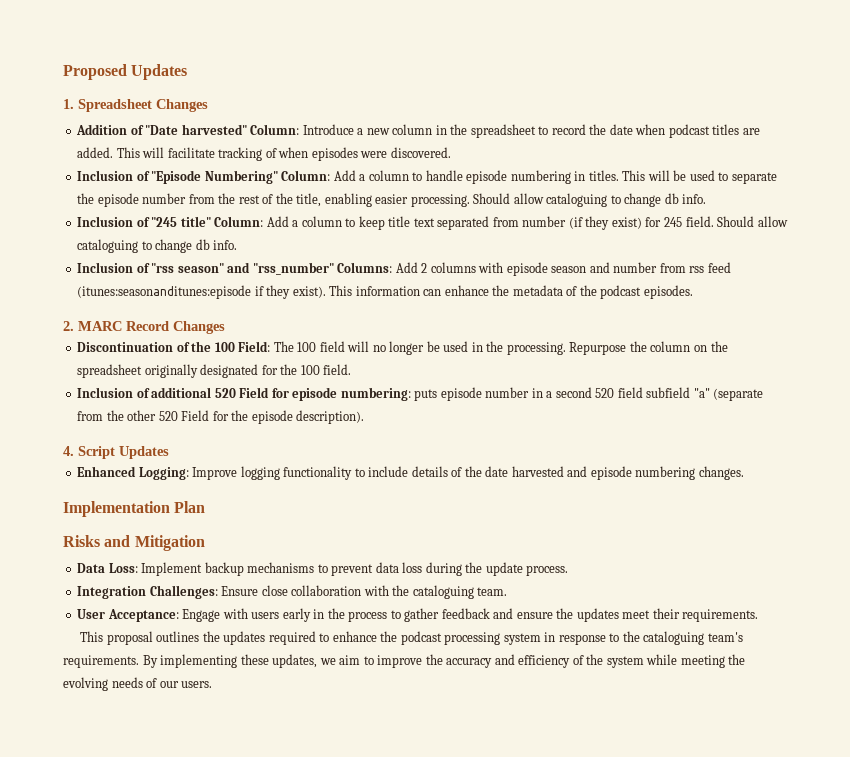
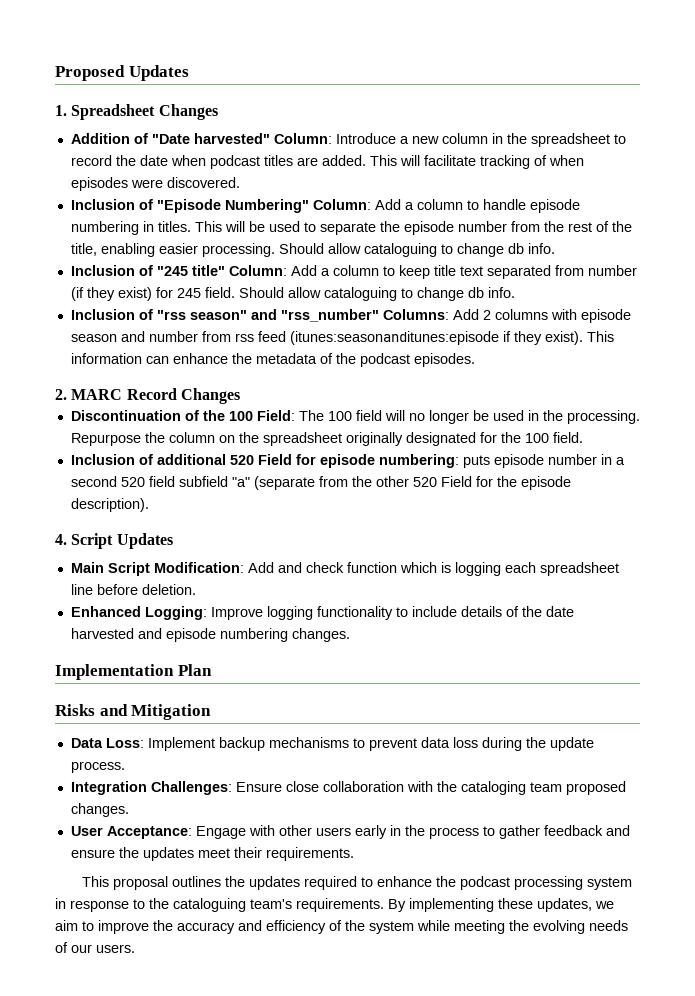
+ Main Script Modification: Add and check function which is logging each spreadsheet line before deletion.
- Integration Challenges: Ensure close collaboration with the cataloguing team.
+ Integration Challenges: Ensure close collaboration with the cataloging team proposed changes.
- User Acceptance: Engage with users early in the process to gather feedback and ensure the updates meet their requirements.
+ User Acceptance: Engage with other users early in the process to gather feedback and ensure the updates meet their requirements.

